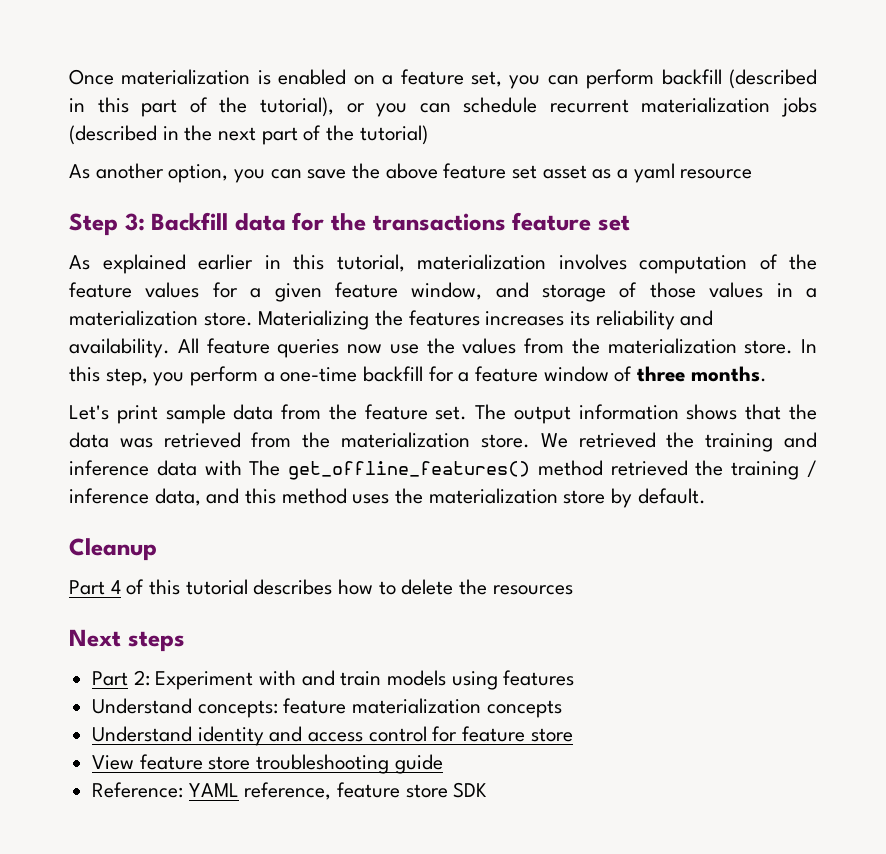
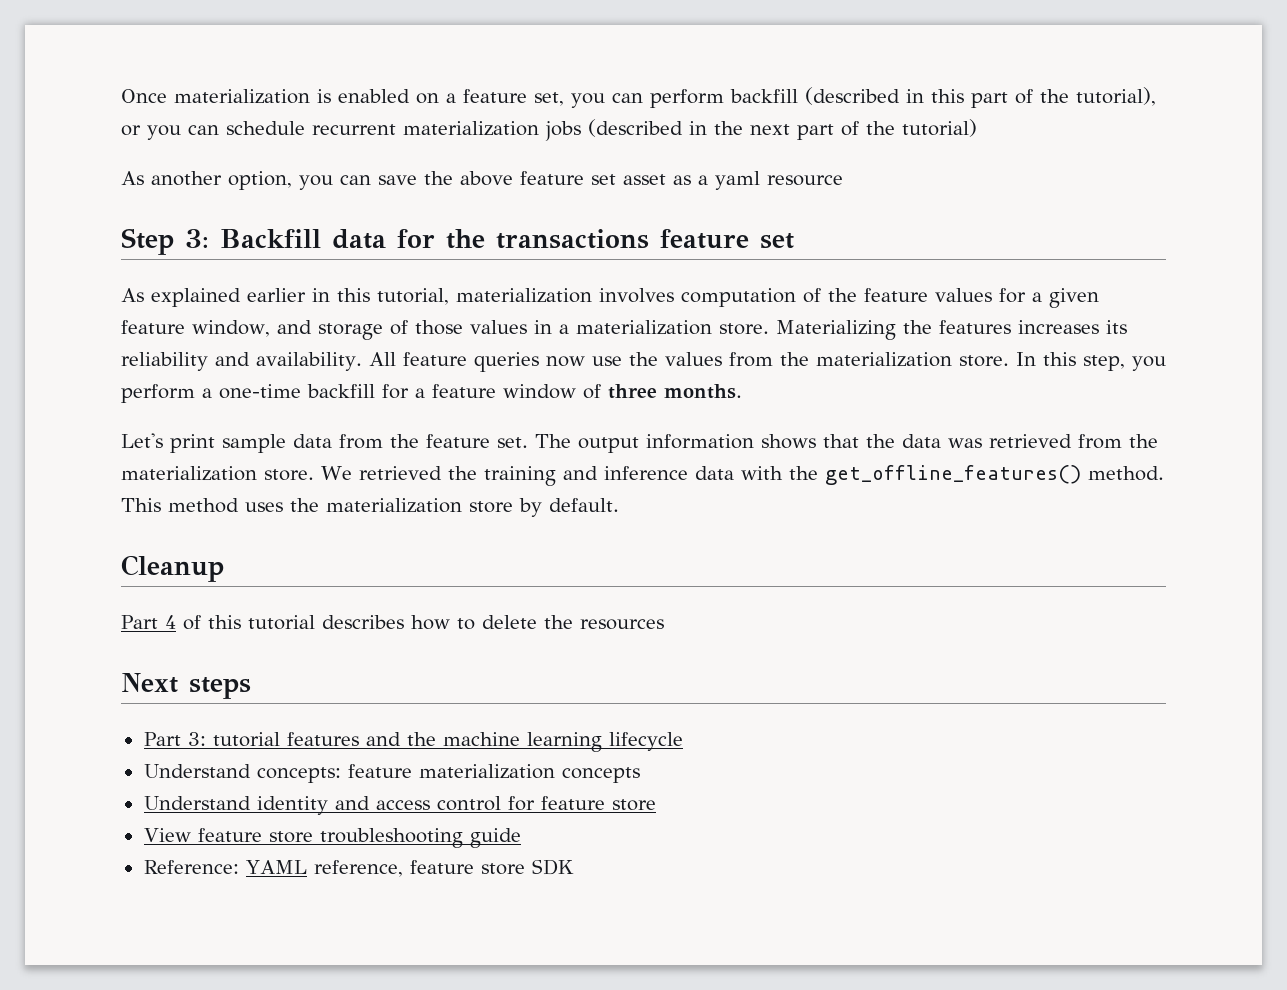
- We retrieved the training and inference data with The get_offline_features() method retrieved the training / inference data, and this method uses the materialization store by default.
+ We retrieved the training and inference data with the get_offline_features() method. This method uses the materialization store by default.
- Part 2: Experiment with and train models using features
+ Part 3: tutorial features and the machine learning lifecycle

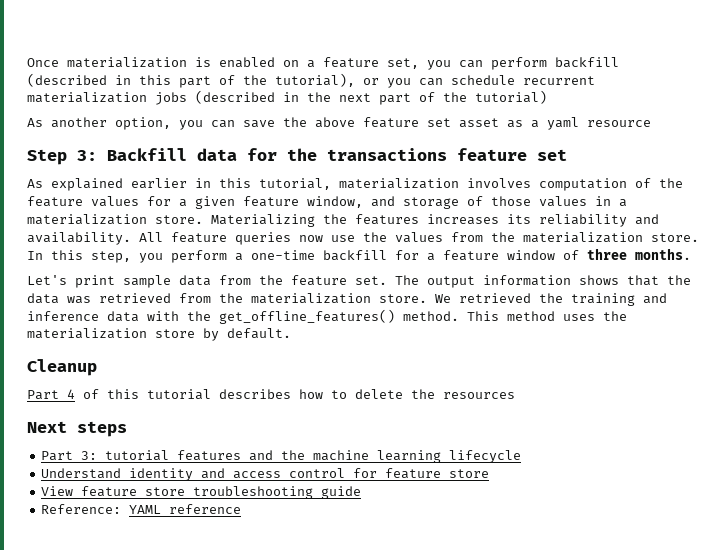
- Understand concepts: feature materialization concepts
- Reference: YAML reference, feature store SDK
+ Reference: YAML reference

